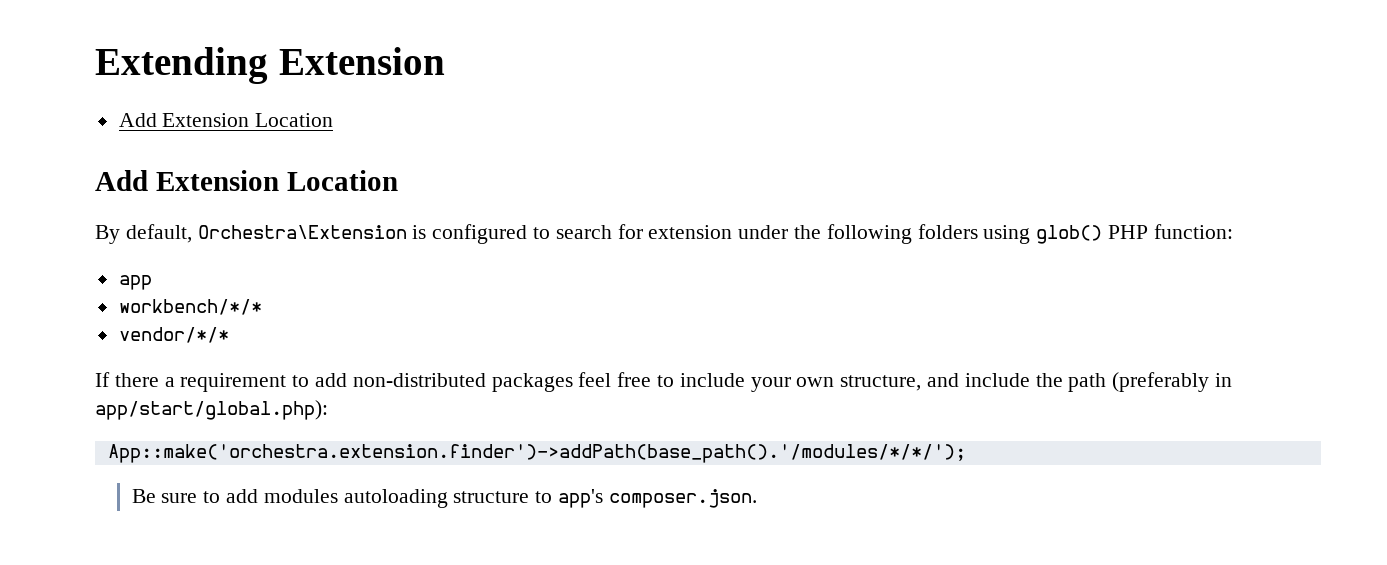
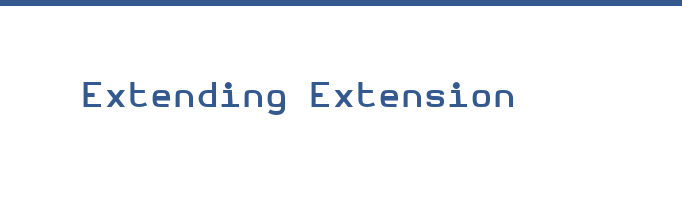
  Extending Extension
- Add Extension Location
- Add Extension Location
- By default, Orchestra\Extension is configured to search for extension under the following folders using glob() PHP function:
- app
- workbench/*/*
- vendor/*/*
- If there a requirement to add non-distributed packages feel free to include your own structure, and include the path (preferably in app/start/global.php):
- App::make('orchestra.extension.finder')->addPath(base_path().'/modules/*/*/');
- Be sure to add modules autoloading structure to app's composer.json.

